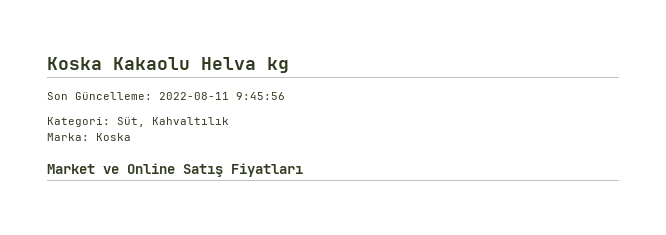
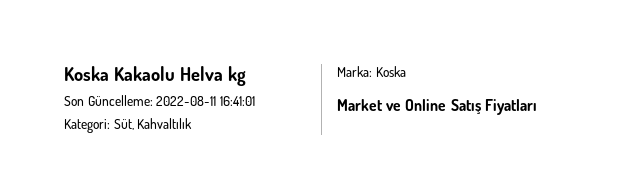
- Son Güncelleme: 2022-08-11 9:45:56
+ Son Güncelleme: 2022-08-11 16:41:01

